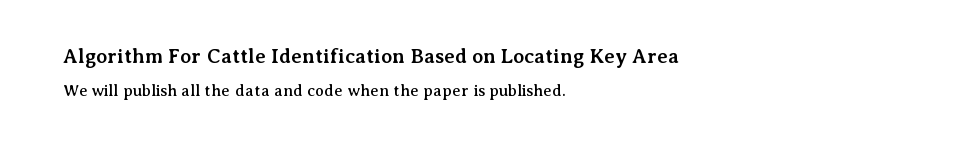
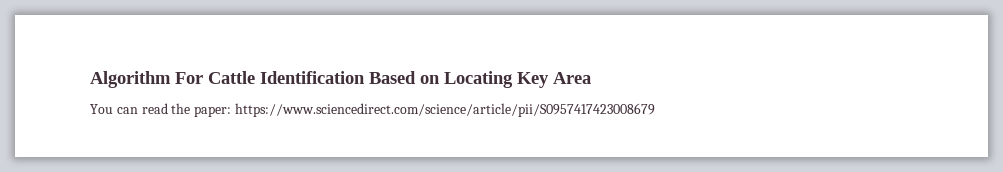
- We will publish all the data and code when the paper is published.
+ You can read the paper: https://www.sciencedirect.com/science/article/pii/S0957417423008679

